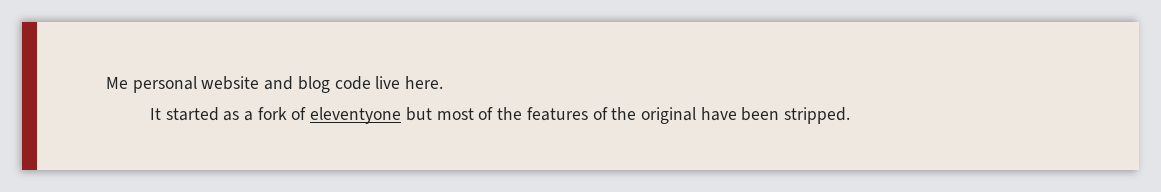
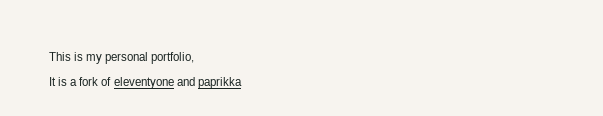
- Me personal website and blog code live here.
+ This is my personal portfolio,
- It started as a fork of eleventyone but most of the features of the original have been stripped.
+ It is a fork of eleventyone and paprikka

